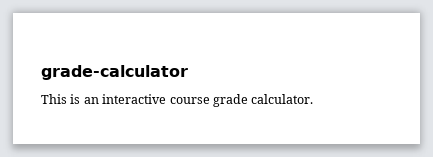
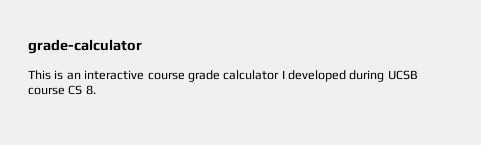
- This is an interactive course grade calculator.
+ This is an interactive course grade calculator I developed during UCSB course CS 8.

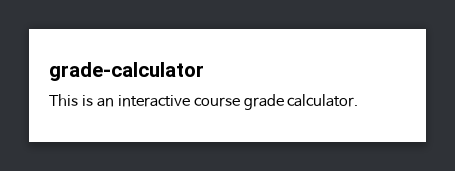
- This is an interactive course grade calculator I developed during UCSB course CS 8.
+ This is an interactive course grade calculator.

